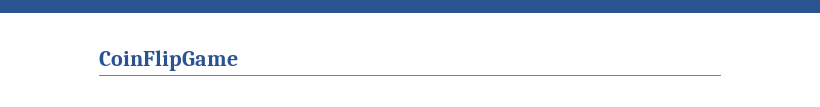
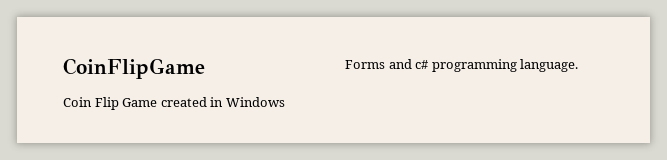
+ Coin Flip Game created in Windows Forms and c# programming language.

